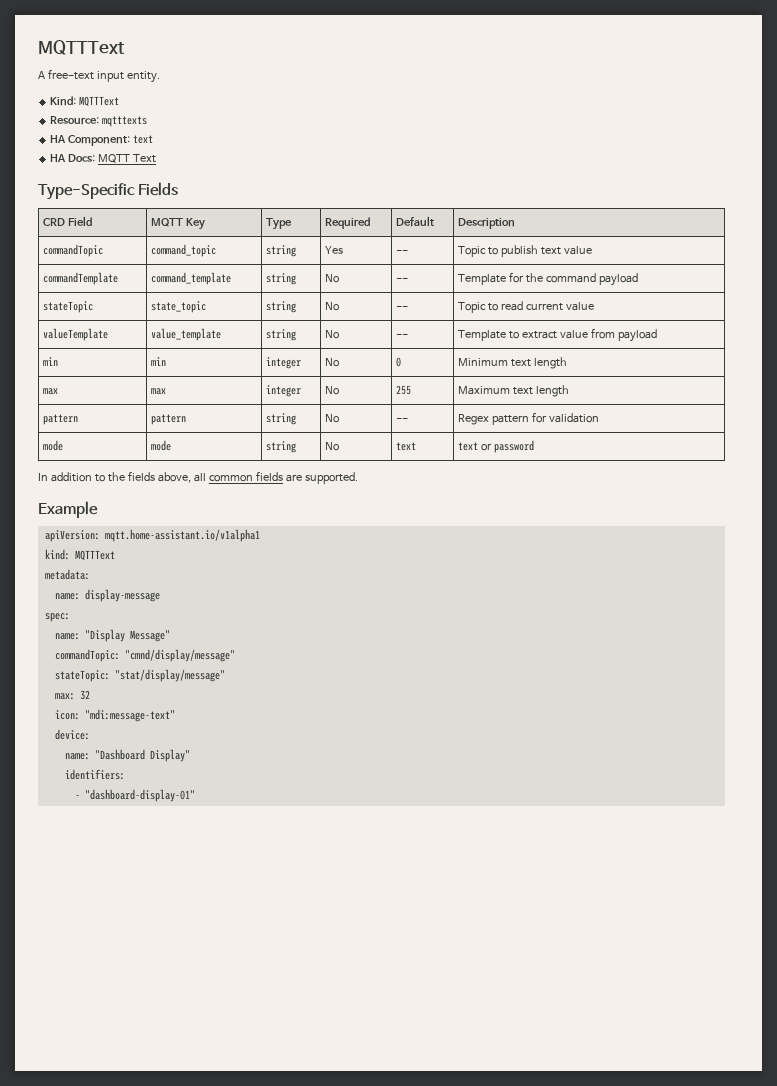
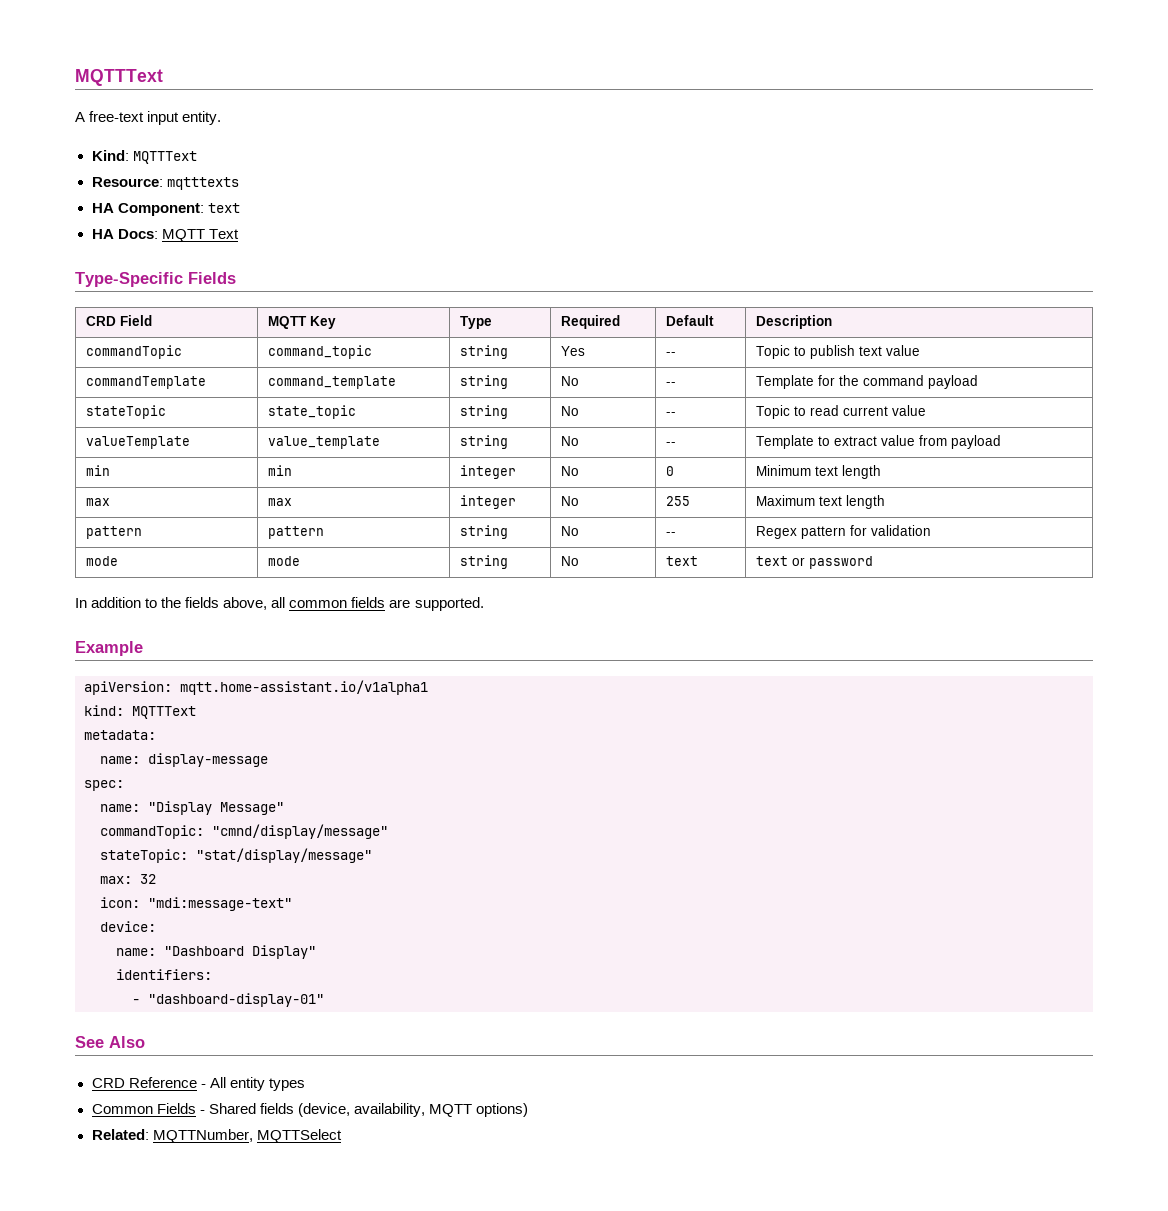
+ See Also
+ CRD Reference - All entity types
+ Common Fields - Shared fields (device, availability, MQTT options)
+ Related: MQTTNumber, MQTTSelect

